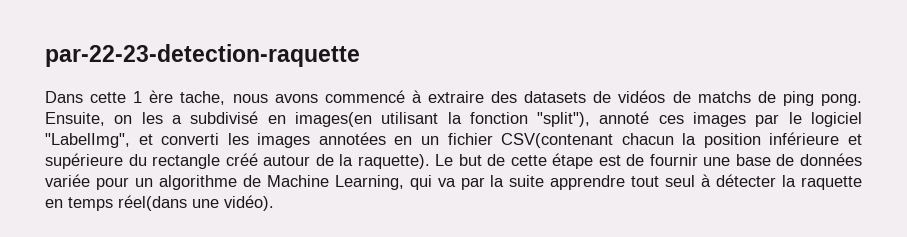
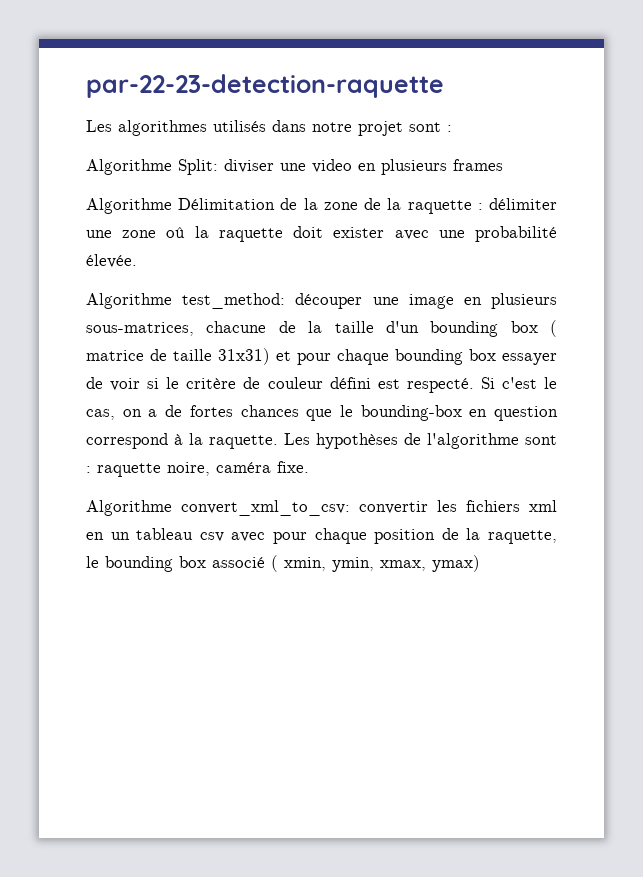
- Dans cette 1 ère tache, nous avons commencé à extraire des datasets de vidéos de matchs de ping pong. Ensuite, on les a subdivisé en images(en utilisant la fonction "split"), annoté ces images par le logiciel "LabelImg", et converti les images annotées en un fichier CSV(contenant chacun la position inférieure et supérieure du rectangle créé autour de la raquette). Le but de cette étape est de fournir une base de données variée pour un algorithme de Machine Learning, qui va par la suite apprendre tout seul à détecter la raquette en temps réel(dans une vidéo).
+ Les algorithmes utilisés dans notre projet sont :
+ Algorithme Split: diviser une video en plusieurs frames
+ Algorithme Délimitation de la zone de la raquette : délimiter une zone oû la raquette doit exister avec une probabilité élevée.
+ Algorithme test_method: découper une image en plusieurs sous-matrices, chacune de la taille d'un bounding box ( matrice de taille 31x31) et pour chaque bounding box essayer de voir si le critère de couleur défini est respecté. Si c'est le cas, on a de fortes chances que le bounding-box en question correspond à la raquette. Les hypothèses de l'algorithme sont : raquette noire, caméra fixe.
+ Algorithme convert_xml_to_csv: convertir les fichiers xml en un tableau csv avec pour chaque position de la raquette, le bounding box associé ( xmin, ymin, xmax, ymax)

